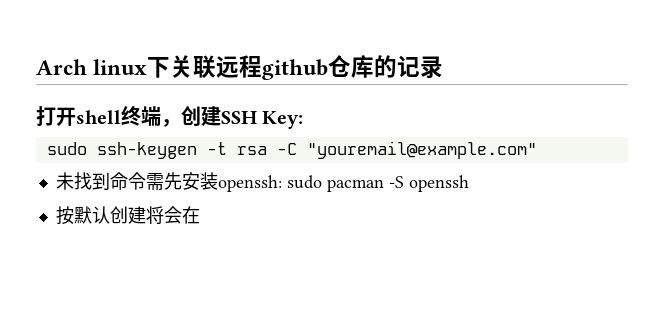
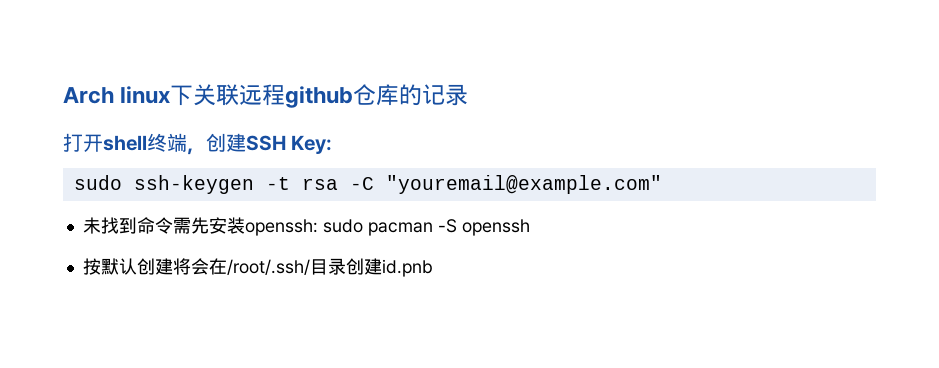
- 按默认创建将会在
+ 按默认创建将会在/root/.ssh/目录创建id.pnb

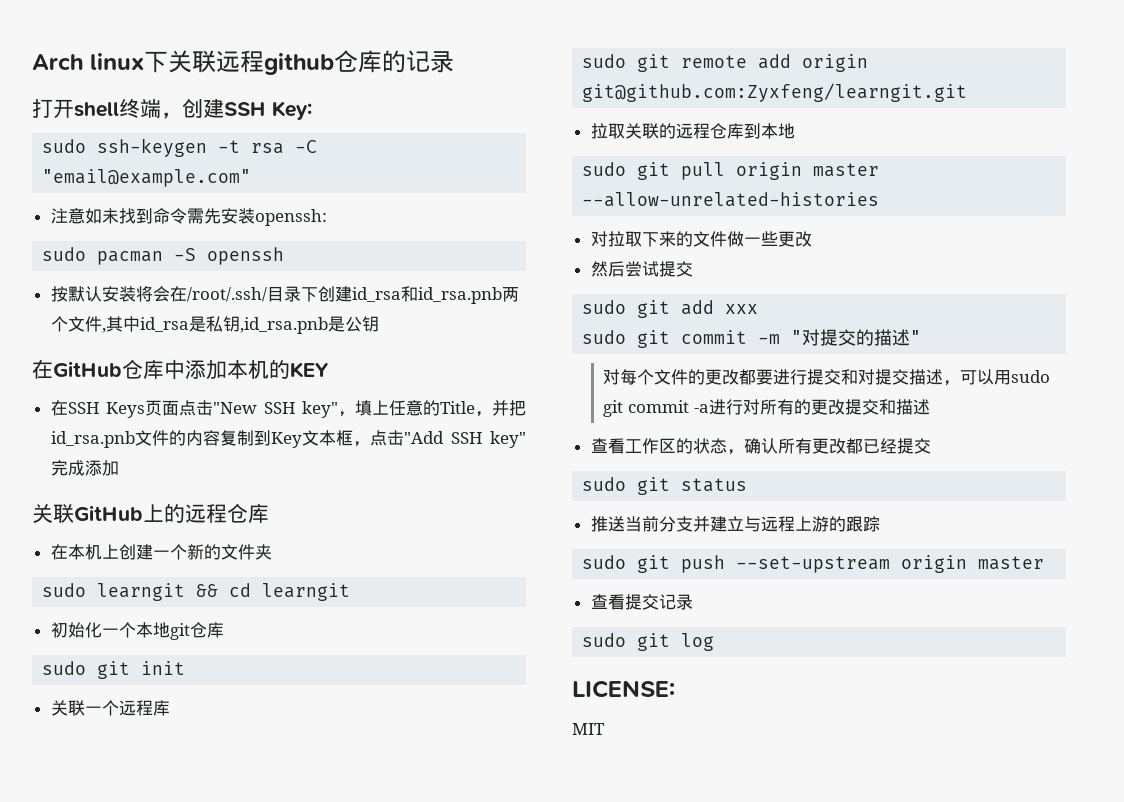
- sudo ssh-keygen -t rsa -C "youremail@example.com"
- 未找到命令需先安装openssh: sudo pacman -S openssh
+ sudo ssh-keygen -t rsa -C "email@example.com"
+ 注意如未找到命令需先安装openssh:
+ sudo pacman -S openssh
- 按默认创建将会在/root/.ssh/目录创建id.pnb
+ 按默认安装将会在/root/.ssh/目录下创建id_rsa和id_rsa.pnb两个文件,其中id_rsa是私钥,id_rsa.pnb是公钥
+ 在GitHub仓库中添加本机的KEY
+ 在SSH Keys页面点击"New SSH key"，填上任意的Title，并把id_rsa.pnb文件的内容复制到Key文本框，点击"Add SSH key"完成添加
+ 关联GitHub上的远程仓库
+ 在本机上创建一个新的文件夹
+ sudo learngit && cd learngit
+ 初始化一个本地git仓库
+ sudo git init
+ 关联一个远程库
+ sudo git remote add origin git@github.com:Zyxfeng/learngit.git
+ 拉取关联的远程仓库到本地
+ sudo git pull origin master --allow-unrelated-histories
+ 对拉取下来的文件做一些更改
+ 然后尝试提交
+ sudo git add xxx
+ sudo git commit -m "对提交的描述"
+ 对每个文件的更改都要进行提交和对提交描述，可以用sudo git commit -a进行对所有的更改提交和描述
+ 查看工作区的状态，确认所有更改都已经提交
+ sudo git status
+ 推送当前分支并建立与远程上游的跟踪
+ sudo git push --set-upstream origin master
+ 查看提交记录
+ sudo git log
+ LICENSE:
+ MIT

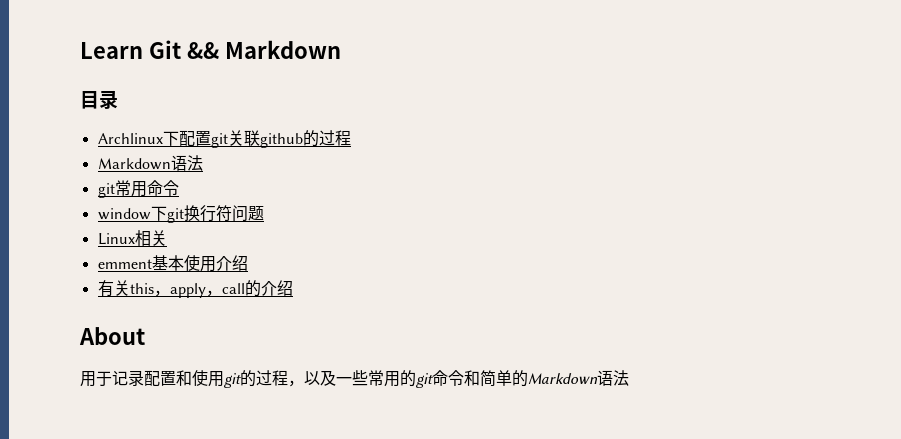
- Arch linux下关联远程github仓库的记录
- 打开shell终端，创建SSH Key:
- sudo ssh-keygen -t rsa -C "email@example.com"
- 注意如未找到命令需先安装openssh:
- sudo pacman -S openssh
- 按默认安装将会在/root/.ssh/目录下创建id_rsa和id_rsa.pnb两个文件,其中id_rsa是私钥,id_rsa.pnb是公钥
- 在GitHub仓库中添加本机的KEY
- 在SSH Keys页面点击"New SSH key"，填上任意的Title，并把id_rsa.pnb文件的内容复制到Key文本框，点击"Add SSH key"完成添加
- 关联GitHub上的远程仓库
- 在本机上创建一个新的文件夹
- sudo learngit && cd learngit
- 初始化一个本地git仓库
- sudo git init
- 关联一个远程库
- sudo git remote add origin git@github.com:Zyxfeng/learngit.git
- 拉取关联的远程仓库到本地
- sudo git pull origin master --allow-unrelated-histories
- 对拉取下来的文件做一些更改
- 然后尝试提交
- sudo git add xxx
- sudo git commit -m "对提交的描述"
- 对每个文件的更改都要进行提交和对提交描述，可以用sudo git commit -a进行对所有的更改提交和描述
- 查看工作区的状态，确认所有更改都已经提交
- sudo git status
- 推送当前分支并建立与远程上游的跟踪
- sudo git push --set-upstream origin master
- 查看提交记录
- sudo git log
- LICENSE:
- MIT
+ Learn Git && Markdown
+ 目录
+ Archlinux下配置git关联github的过程
+ Markdown语法
+ git常用命令
+ window下git换行符问题
+ Linux相关
+ emment基本使用介绍
+ 有关this，apply，call的介绍
+ About
+ 用于记录配置和使用git的过程，以及一些常用的git命令和简单的Markdown语法

